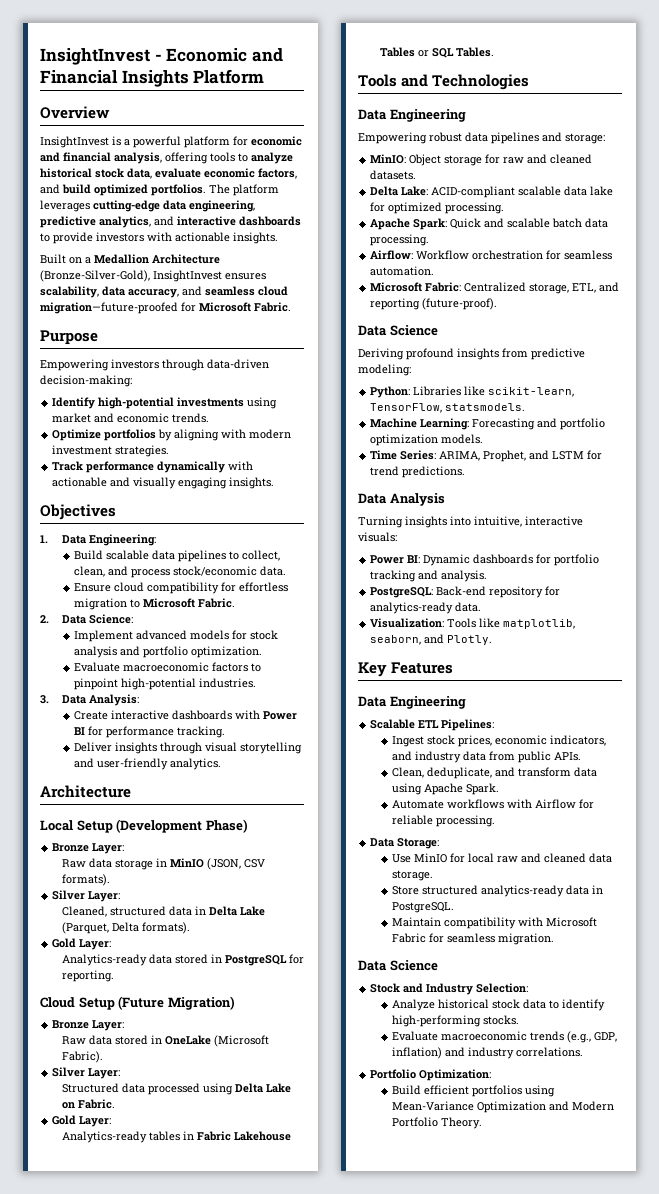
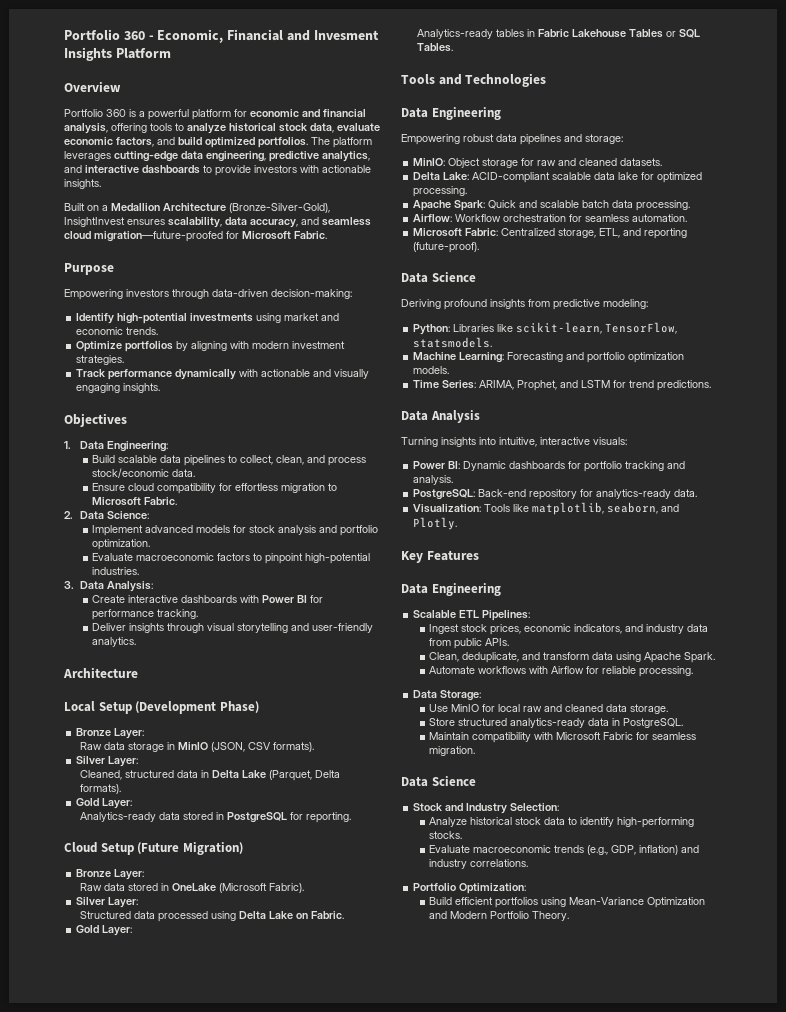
- InsightInvest - Economic and Financial Insights Platform
+ Portfolio 360 - Economic, Financial and Invesment Insights Platform
- InsightInvest is a powerful platform for economic and financial analysis, offering tools to analyze historical stock data, evaluate economic factors, and build optimized portfolios.
+ Portfolio 360 is a powerful platform for economic and financial analysis, offering tools to analyze historical stock data, evaluate economic factors, and build optimized portfolios.

